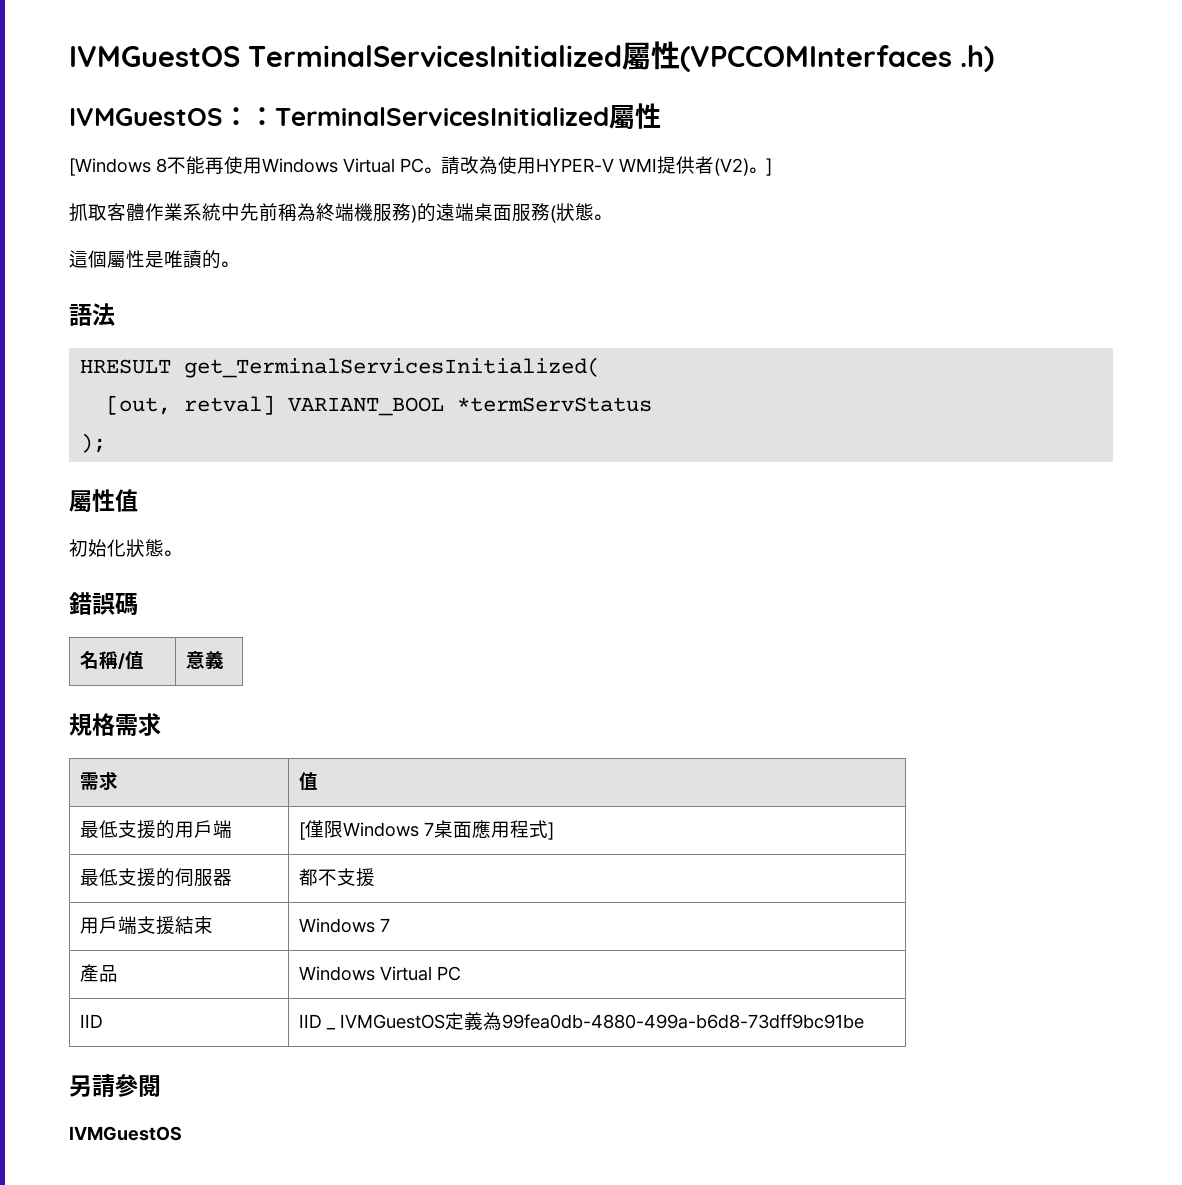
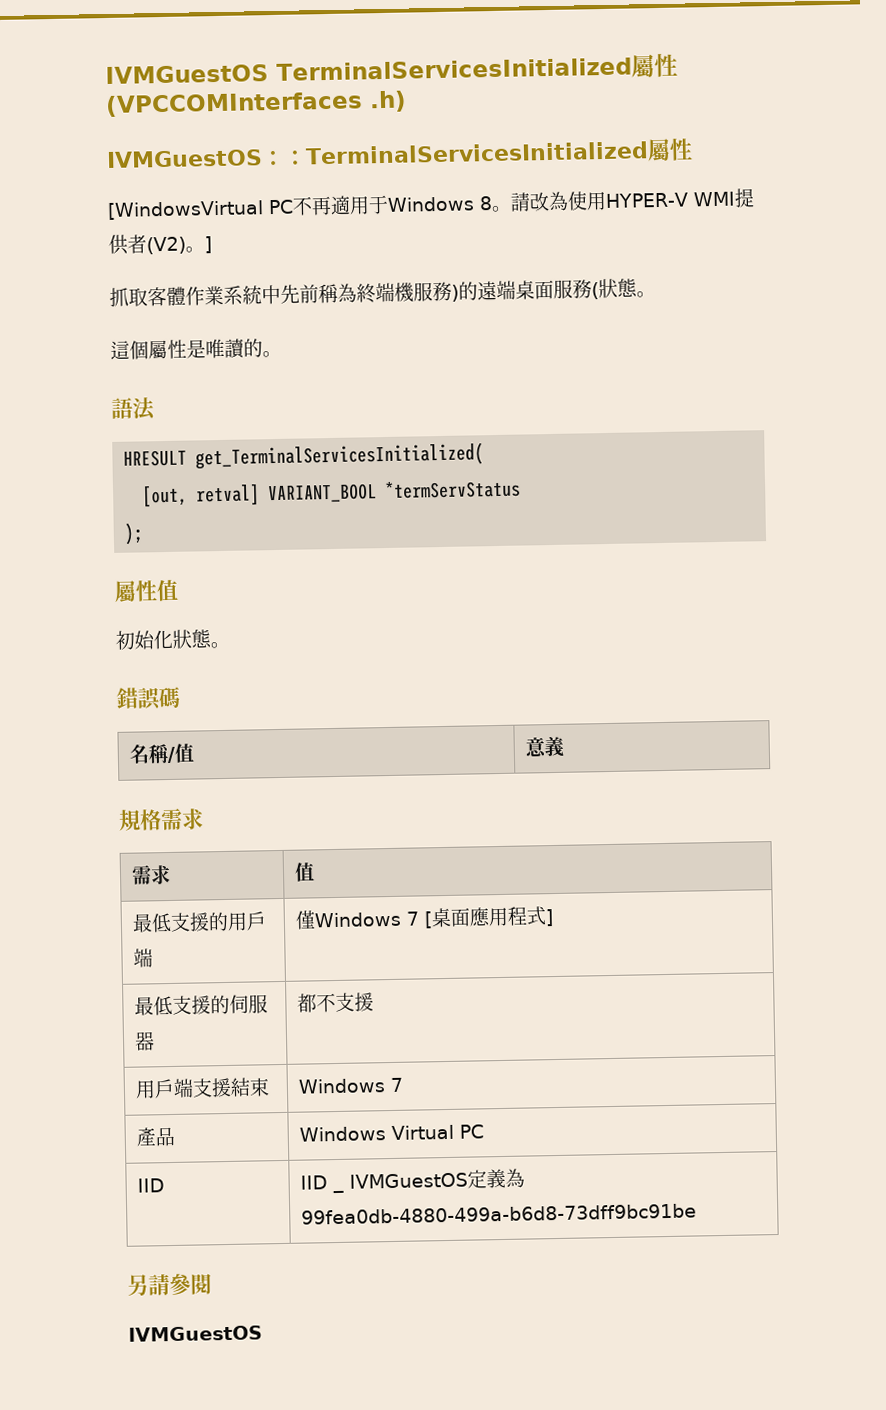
- [Windows 8不能再使用Windows Virtual PC。
+ [WindowsVirtual PC不再適用于Windows 8。
- 最低支援的用戶端 | [僅限Windows 7桌面應用程式]
+ 最低支援的用戶端 | 僅Windows 7 [桌面應用程式]

